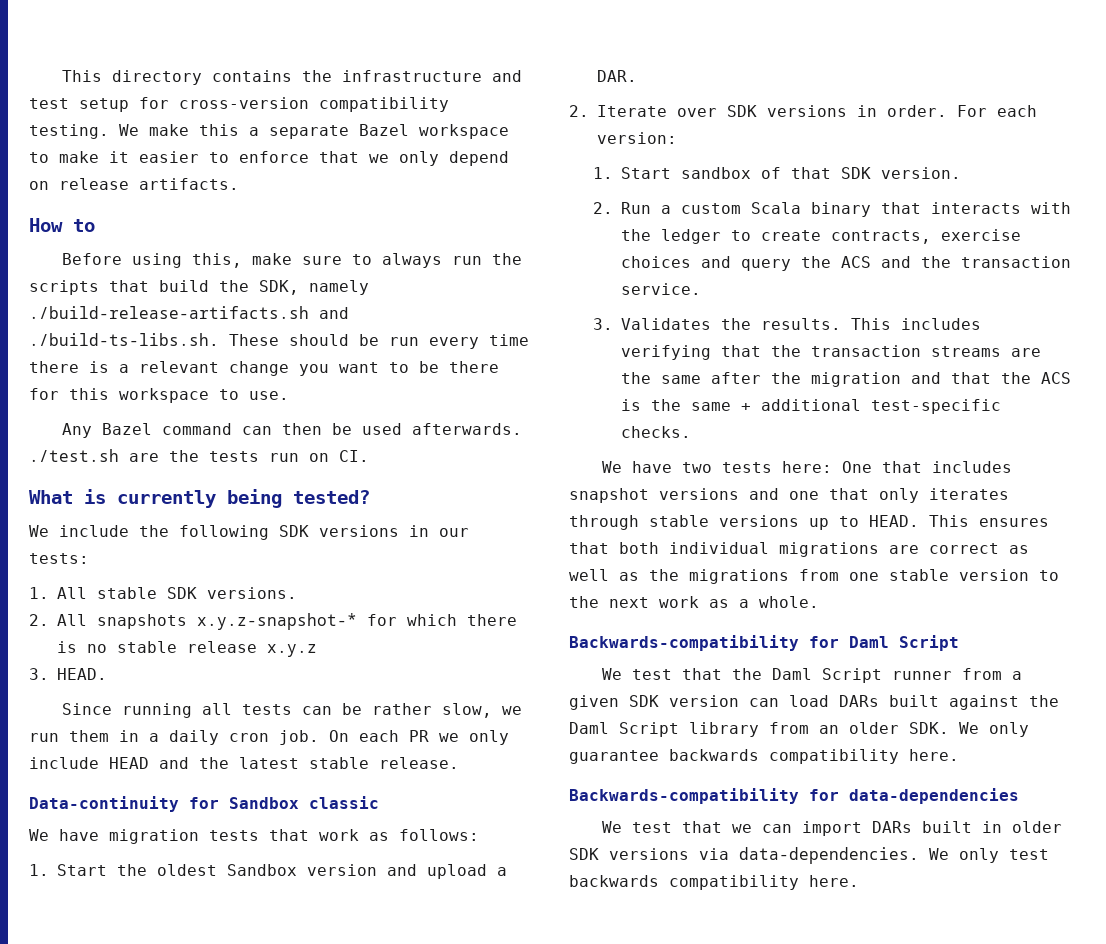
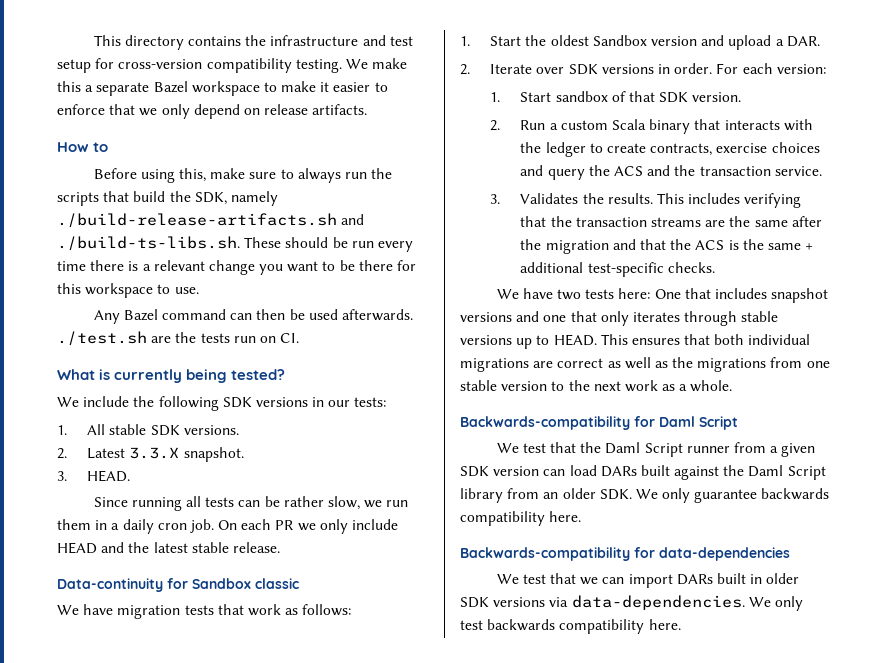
- 2. All snapshots x.y.z-snapshot-* for which there is no stable release x.y.z
+ 2. Latest 3.3.X snapshot.

